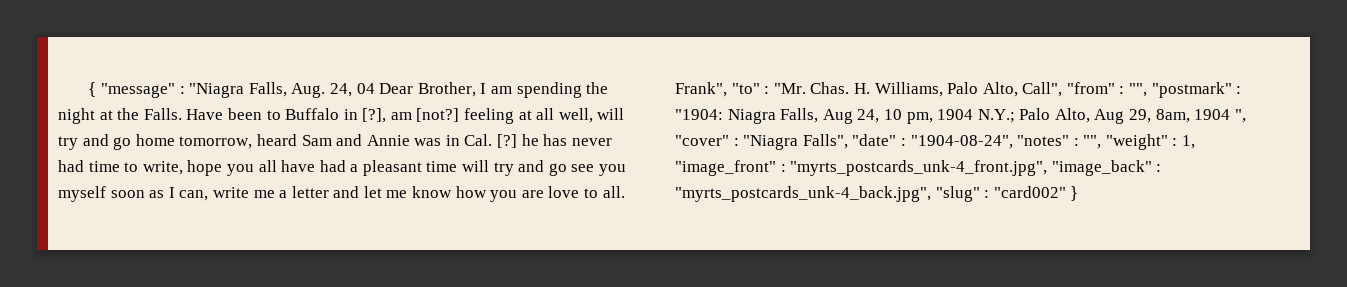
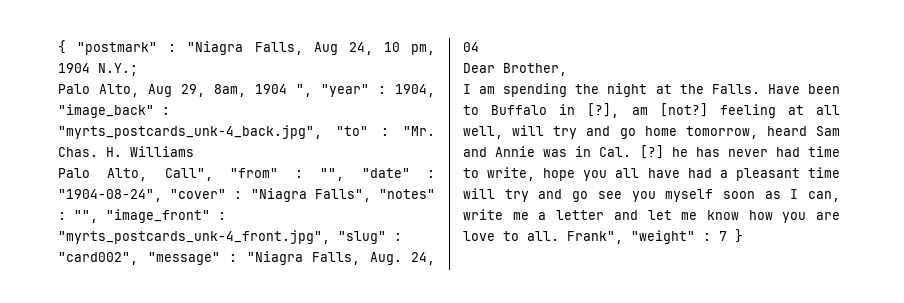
- { "message" : "Niagra Falls, Aug. 24, 04 Dear Brother, I am spending the night at the Falls.
+ { "postmark" : "Niagra Falls, Aug 24, 10 pm, 1904 N.Y.;
+ Palo Alto, Aug 29, 8am, 1904 ", "year" : 1904, "image_back" : "myrts_postcards_unk-4_back.jpg", "to" : "Mr. Chas. H. Williams
+ Palo Alto, Call", "from" : "", "date" : "1904-08-24", "cover" : "Niagra Falls", "notes" : "", "image_front" : "myrts_postcards_unk-4_front.jpg", "slug" : "card002", "message" : "Niagra Falls, Aug. 24, 04
+ Dear Brother,
+ I am spending the night at the Falls.
- Frank", "to" : "Mr. Chas. H. Williams, Palo Alto, Call", "from" : "", "postmark" : "1904: Niagra Falls, Aug 24, 10 pm, 1904 N.Y.; Palo Alto, Aug 29, 8am, 1904 ", "cover" : "Niagra Falls", "date" : "1904-08-24", "notes" : "", "weight" : 1, "image_front" : "myrts_postcards_unk-4_front.jpg", "image_back" : "myrts_postcards_unk-4_back.jpg", "slug" : "card002" }
+ Frank", "weight" : 7 }

